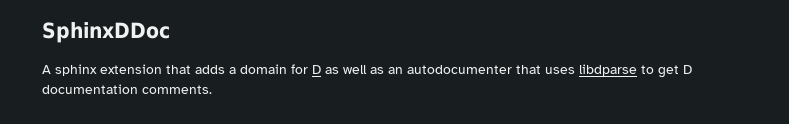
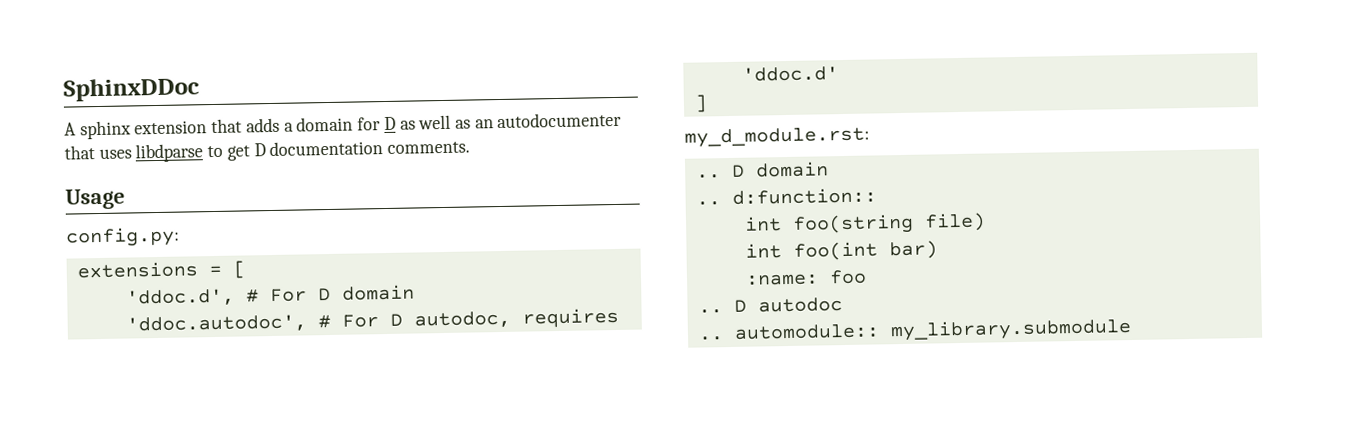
+ Usage
+ config.py:
+ extensions = [
+ 'ddoc.d', # For D domain
+ 'ddoc.autodoc', # For D autodoc, requires 'ddoc.d'
+ ]
+ my_d_module.rst:
+ .. D domain
+ .. d:function::
+ int foo(string file)
+ int foo(int bar)
+ :name: foo
+ .. D autodoc
+ .. automodule:: my_library.submodule

